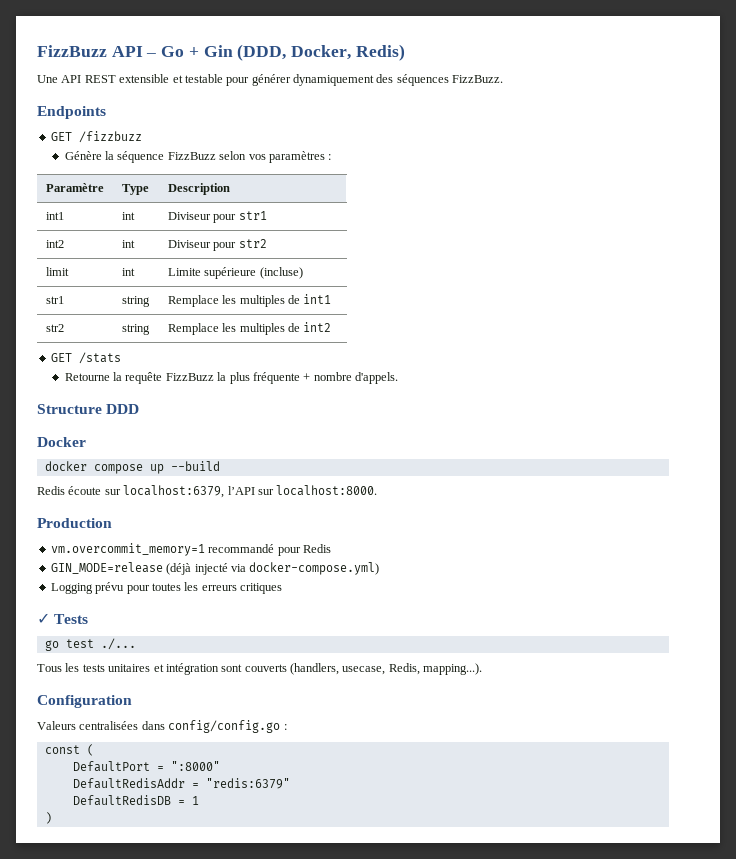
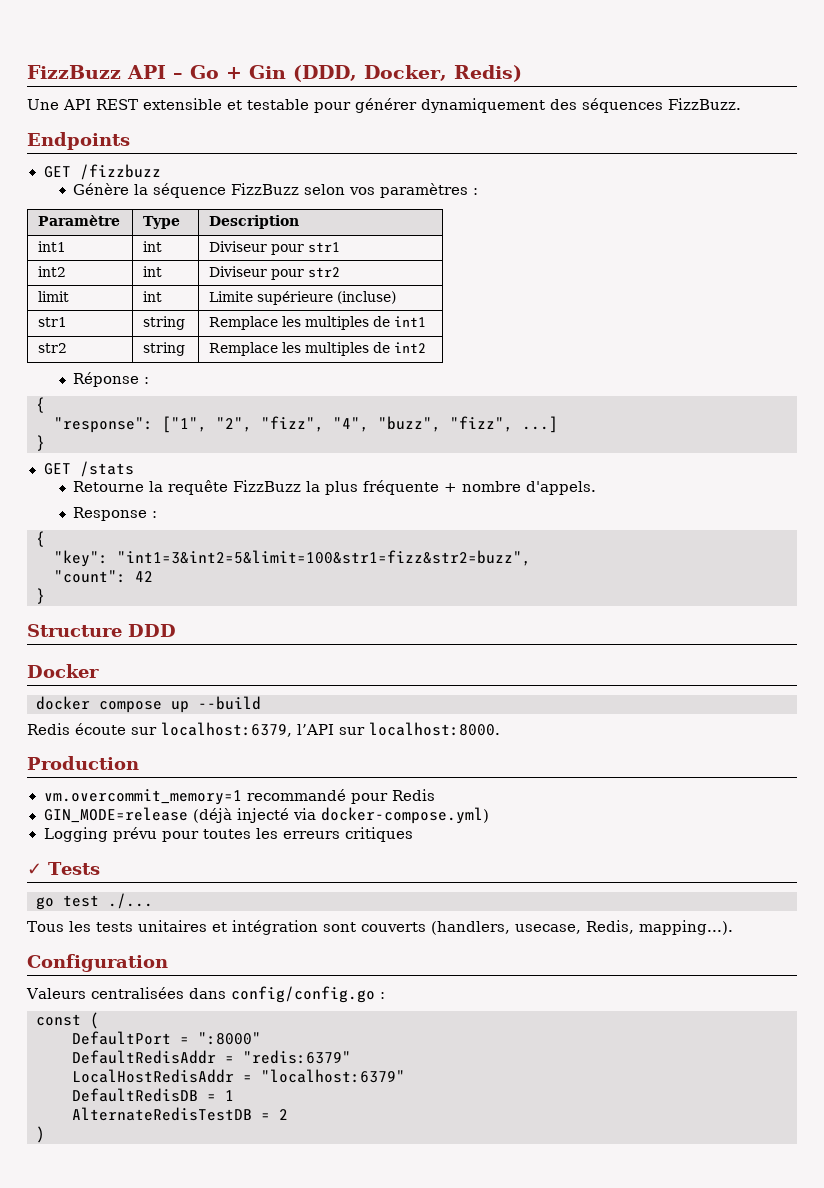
+ Réponse :
+ {
+ "response": ["1", "2", "fizz", "4", "buzz", "fizz", ...]
+ }
+ Response :
+ {
+ "key": "int1=3&int2=5&limit=100&str1=fizz&str2=buzz",
+ "count": 42
+ }
+ LocalHostRedisAddr = "localhost:6379"
+ AlternateRedisTestDB = 2

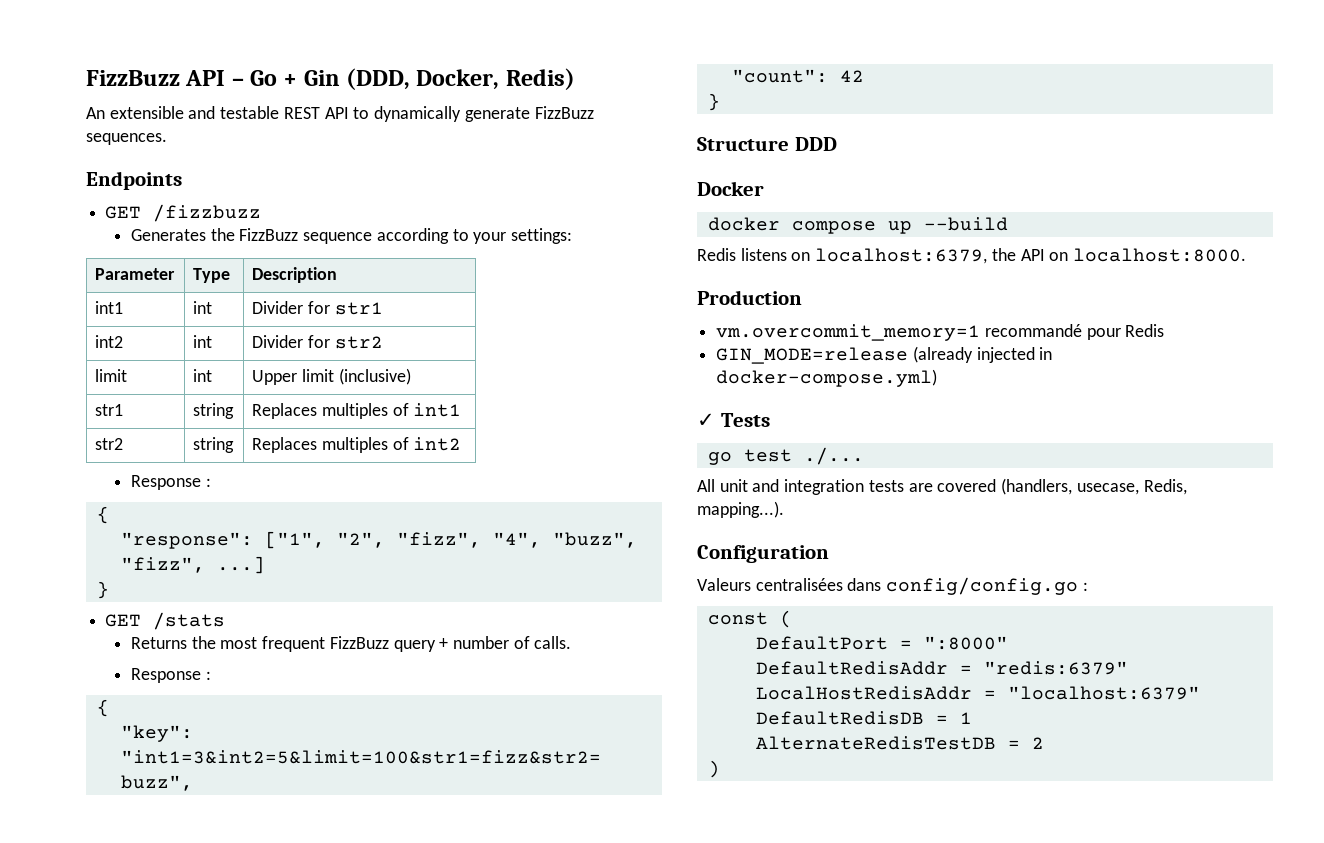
- Une API REST extensible et testable pour générer dynamiquement des séquences FizzBuzz.
+ An extensible and testable REST API to dynamically generate FizzBuzz sequences.
  Endpoints
  GET /fizzbuzz
- Génère la séquence FizzBuzz selon vos paramètres :
- Paramètre | Type | Description
+ Generates the FizzBuzz sequence according to your settings:
+ Parameter | Type | Description
- int1 | int | Diviseur pour str1
+ int1 | int | Divider for str1
- int2 | int | Diviseur pour str2
+ int2 | int | Divider for str2
- limit | int | Limite supérieure (incluse)
+ limit | int | Upper limit (inclusive)
- str1 | string | Remplace les multiples de int1
+ str1 | string | Replaces multiples of int1
- str2 | string | Remplace les multiples de int2
- Réponse :
+ str2 | string | Replaces multiples of int2
+ Response :
- Retourne la requête FizzBuzz la plus fréquente + nombre d'appels.
+ Returns the most frequent FizzBuzz query + number of calls.
- Redis écoute sur localhost:6379, l’API sur localhost:8000.
+ Redis listens on localhost:6379, the API on localhost:8000.
- GIN_MODE=release (déjà injecté via docker-compose.yml)
- Logging prévu pour toutes les erreurs critiques
+ GIN_MODE=release (already injected in docker-compose.yml)
- Tous les tests unitaires et intégration sont couverts (handlers, usecase, Redis, mapping...).
+ All unit and integration tests are covered (handlers, usecase, Redis, mapping...).

